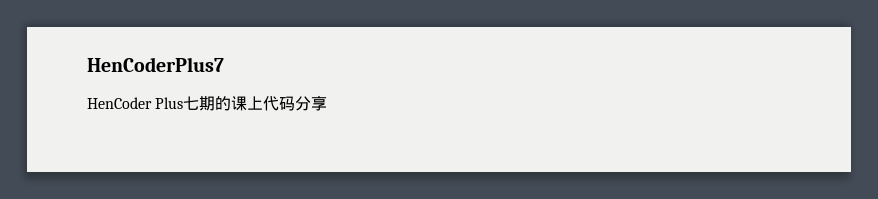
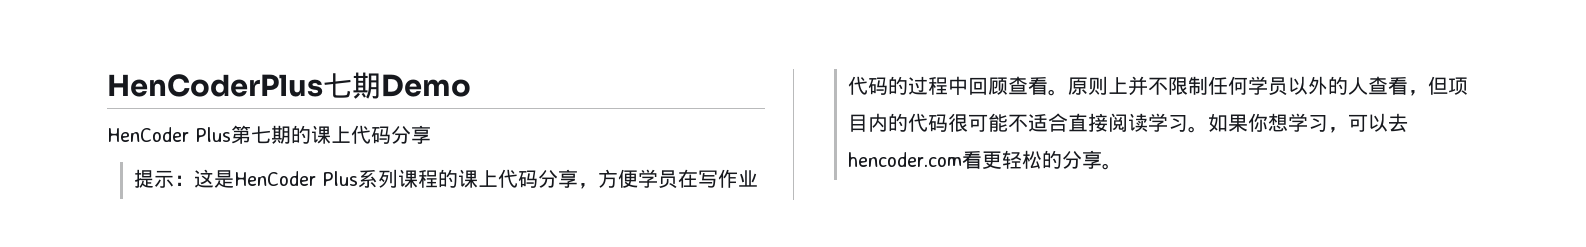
- HenCoderPlus7
- HenCoder Plus七期的课上代码分享
+ HenCoderPlus七期Demo
+ HenCoder Plus第七期的课上代码分享
+ 提示：这是HenCoder Plus系列课程的课上代码分享，方便学员在写作业代码的过程中回顾查看。原则上并不限制任何学员以外的人查看，但项目内的代码很可能不适合直接阅读学习。如果你想学习，可以去hencoder.com看更轻松的分享。

